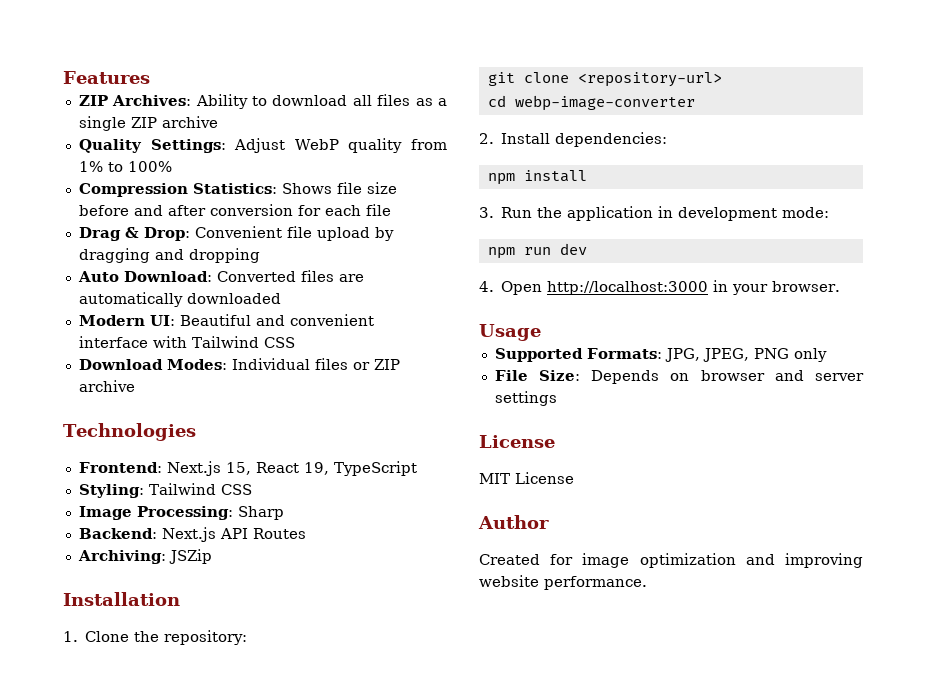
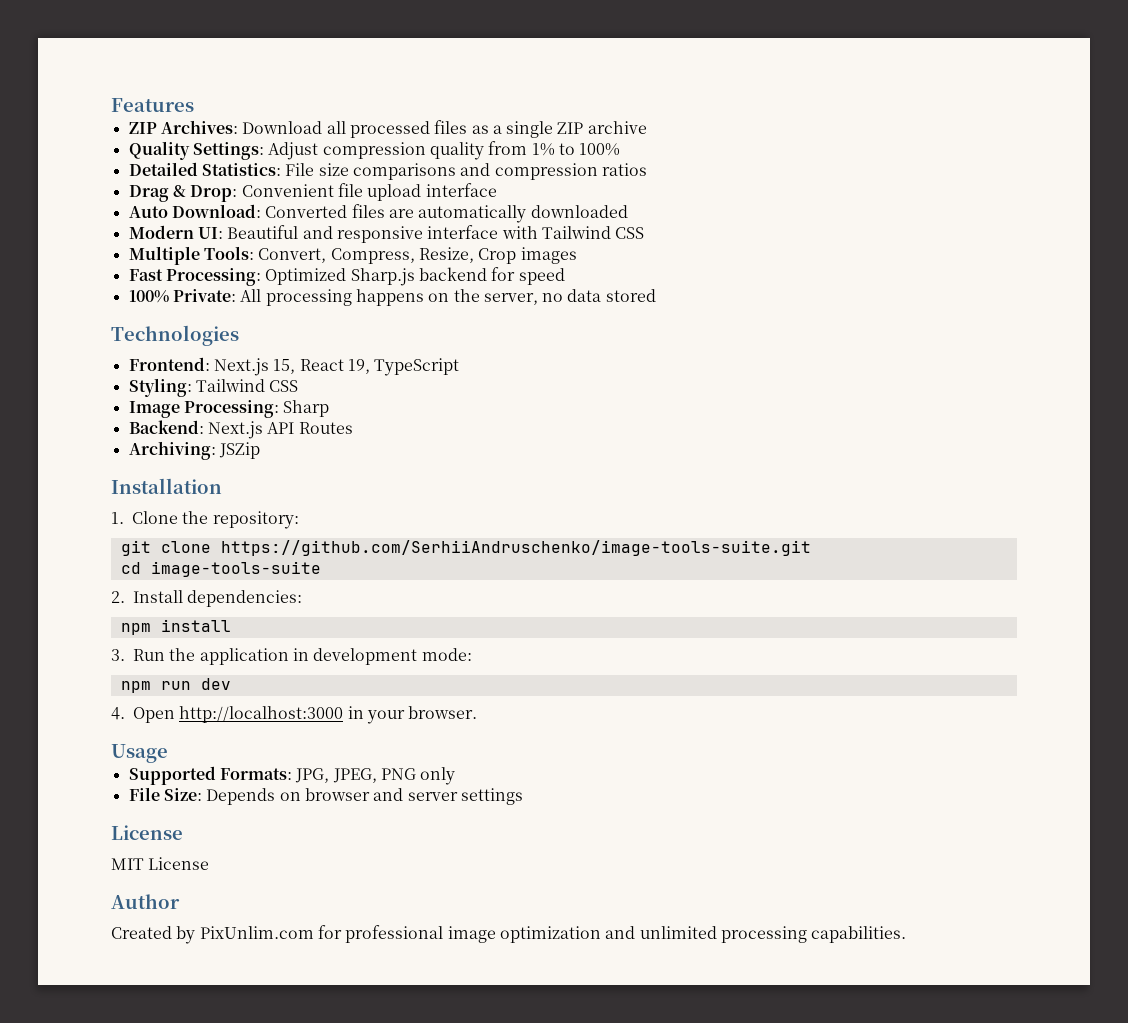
- ZIP Archives: Ability to download all files as a single ZIP archive
+ ZIP Archives: Download all processed files as a single ZIP archive
- Quality Settings: Adjust WebP quality from 1% to 100%
+ Quality Settings: Adjust compression quality from 1% to 100%
- Compression Statistics: Shows file size before and after conversion for each file
+ Detailed Statistics: File size comparisons and compression ratios
- Drag & Drop: Convenient file upload by dragging and dropping
+ Drag & Drop: Convenient file upload interface
- Modern UI: Beautiful and convenient interface with Tailwind CSS
+ Modern UI: Beautiful and responsive interface with Tailwind CSS
- Download Modes: Individual files or ZIP archive
+ Multiple Tools: Convert, Compress, Resize, Crop images
+ Fast Processing: Optimized Sharp.js backend for speed
+ 100% Private: All processing happens on the server, no data stored
- git clone <repository-url>
+ git clone https://github.com/SerhiiAndruschenko/image-tools-suite.git
- cd webp-image-converter
+ cd image-tools-suite
- Created for image optimization and improving website performance.
+ Created by PixUnlim.com for professional image optimization and unlimited processing capabilities.

